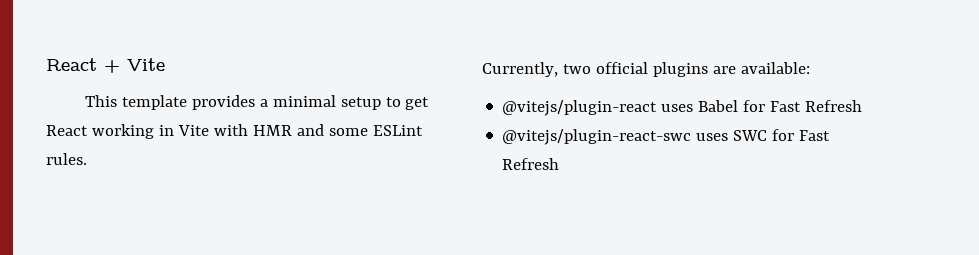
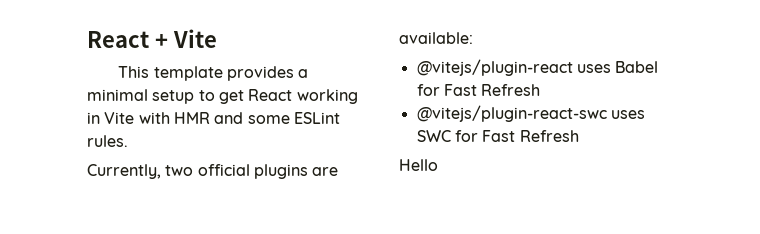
+ Hello

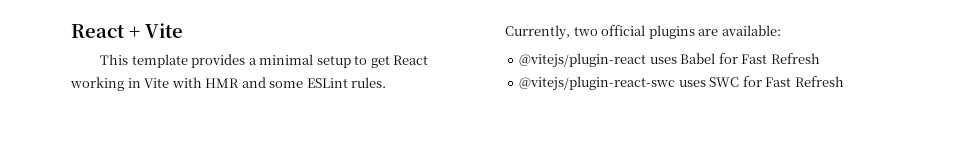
- Hello

